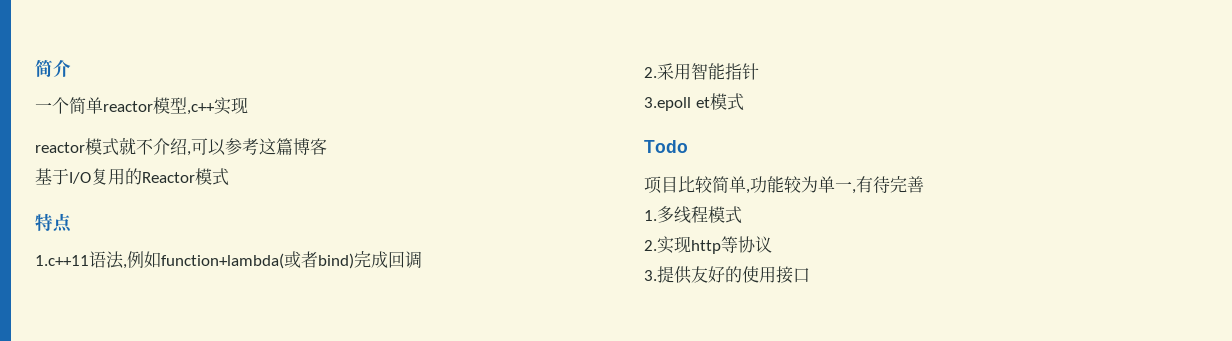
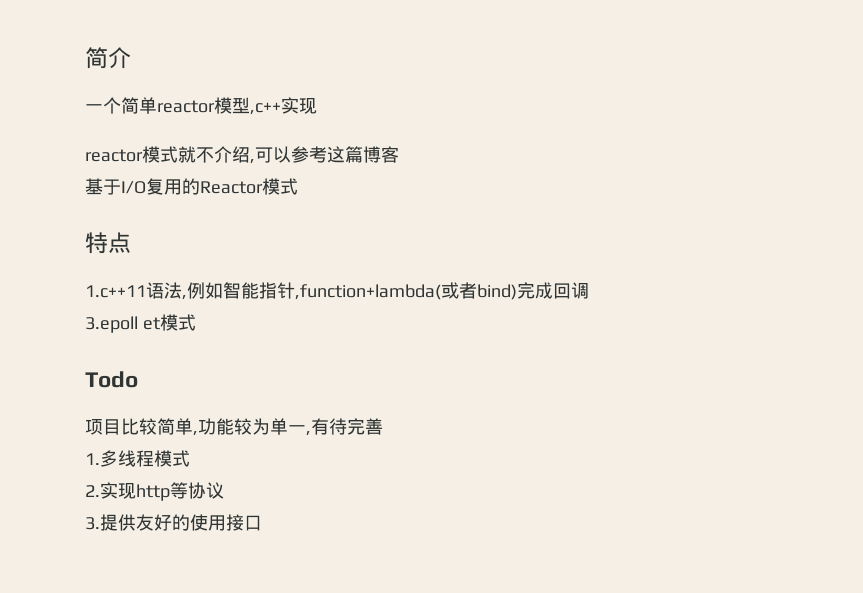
- 1.c++11语法,例如function+lambda(或者bind)完成回调
+ 1.c++11语法,例如智能指针,function+lambda(或者bind)完成回调
- 2.采用智能指针

